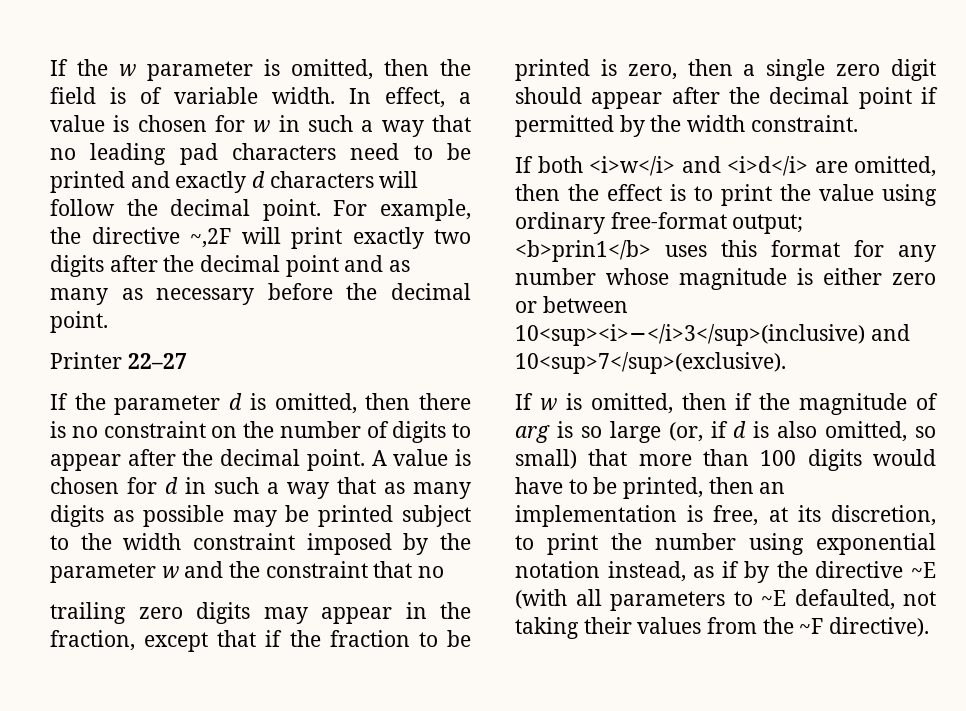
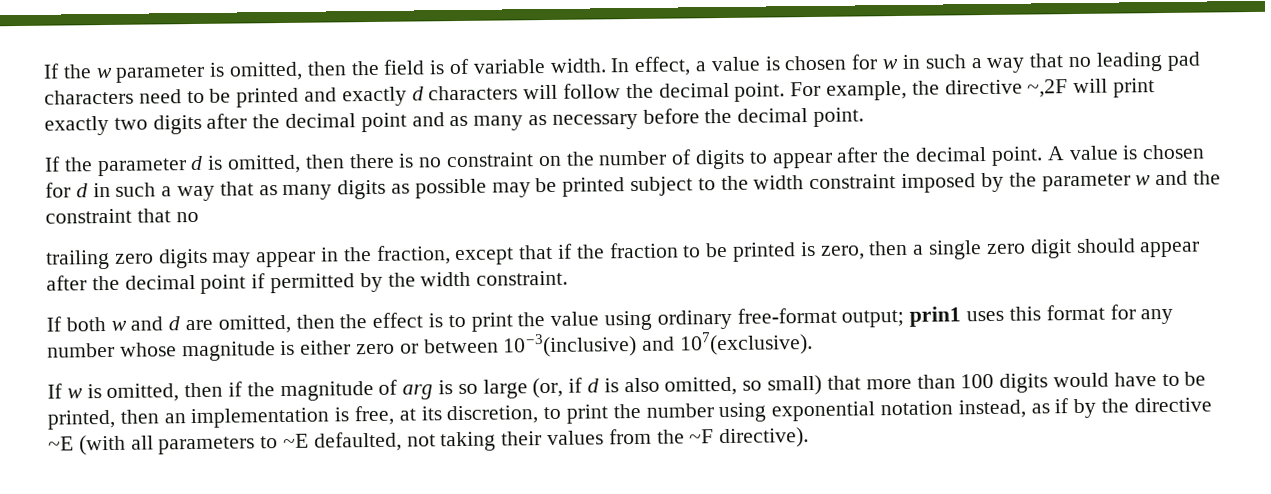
- Printer 22–27
- If both <i>w</i> and <i>d</i> are omitted, then the effect is to print the value using ordinary free-format output; <b>prin1</b> uses this format for any number whose magnitude is either zero or between 10<sup><i>−</i>3</sup>(inclusive) and 10<sup>7</sup>(exclusive).
+ If both w and d are omitted, then the effect is to print the value using ordinary free-format output; prin1 uses this format for any number whose magnitude is either zero or between 10−3(inclusive) and 107(exclusive).

